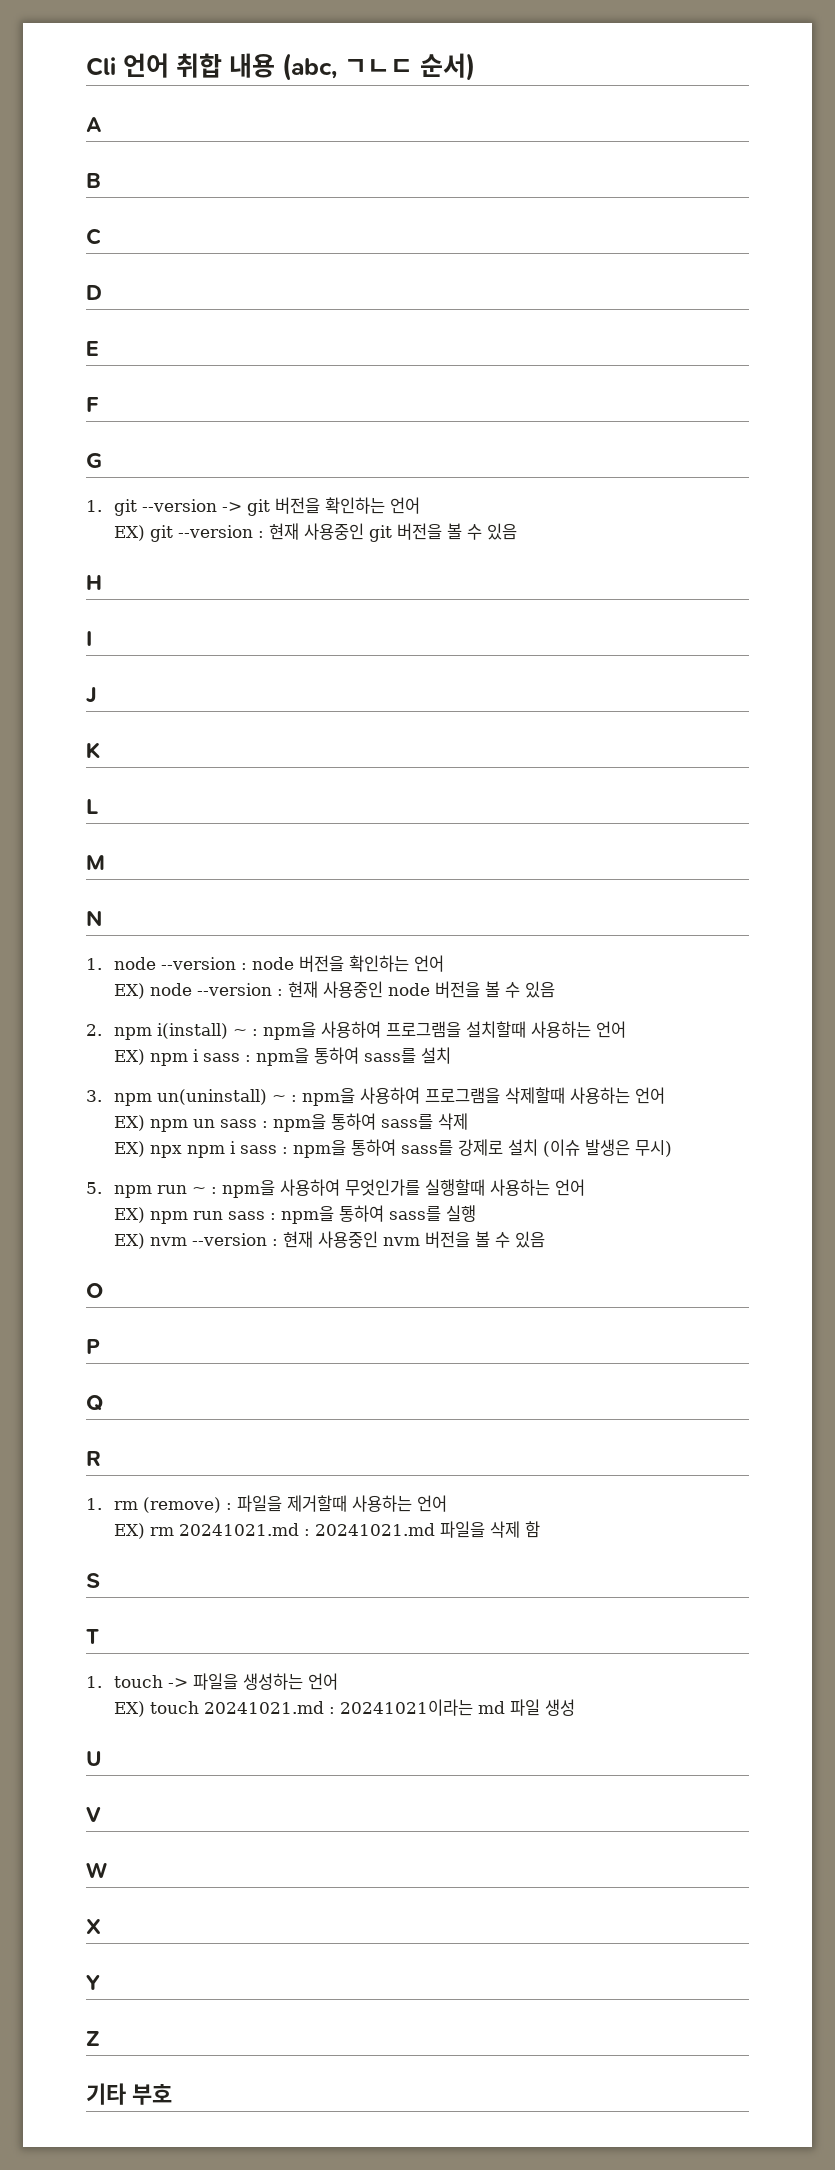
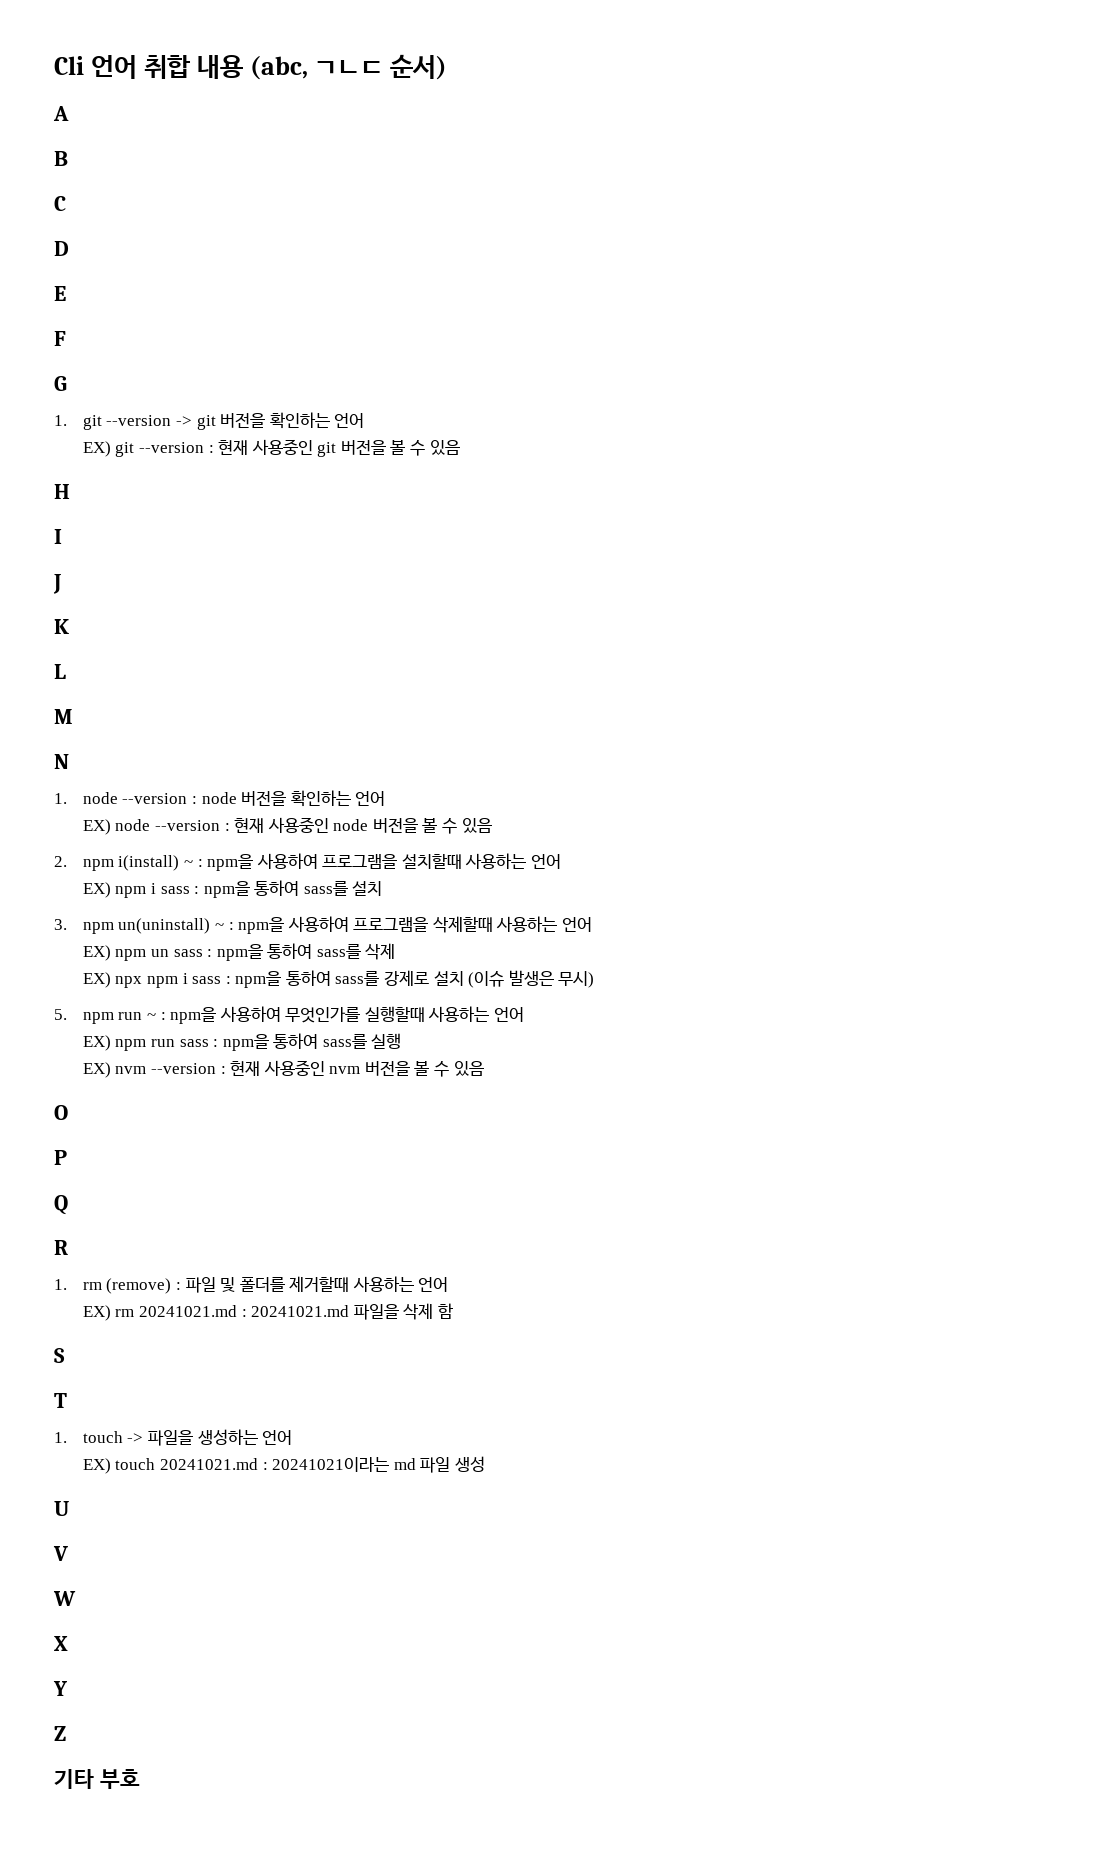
- 1. rm (remove) : 파일을 제거할때 사용하는 언어
+ 1. rm (remove) : 파일 및 폴더를 제거할때 사용하는 언어

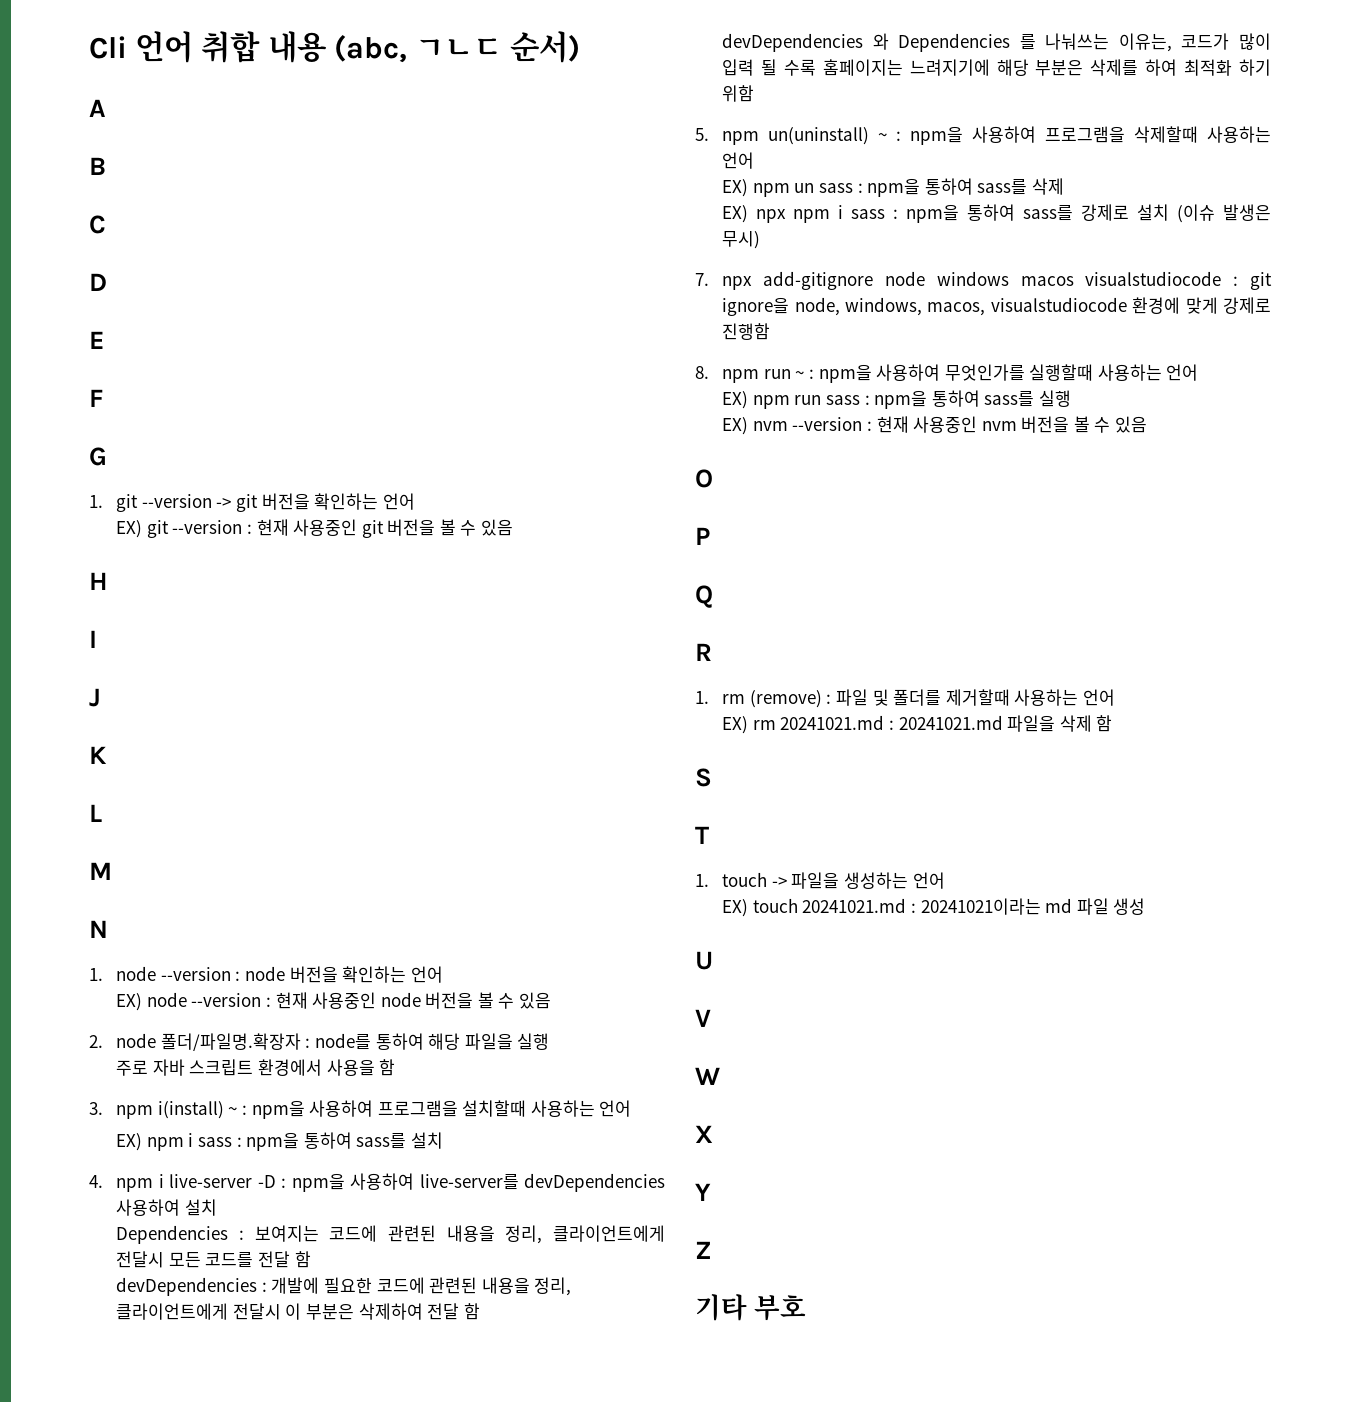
- 2. npm i(install) ~ : npm을 사용하여 프로그램을 설치할때 사용하는 언어
+ 2. node 폴더/파일명.확장자 : node를 통하여 해당 파일을 실행
+ 주로 자바 스크립트 환경에서 사용을 함
+ 3. npm i(install) ~ : npm을 사용하여 프로그램을 설치할때 사용하는 언어
- 3. npm un(uninstall) ~ : npm을 사용하여 프로그램을 삭제할때 사용하는 언어
+ 4. npm i live-server -D : npm을 사용하여 live-server를 devDependencies 사용하여 설치
+ Dependencies : 보여지는 코드에 관련된 내용을 정리, 클라이언트에게 전달시 모든 코드를 전달 함
+ devDependencies : 개발에 필요한 코드에 관련된 내용을 정리, 클라이언트에게 전달시 이 부분은 삭제하여 전달 함
+ devDependencies 와 Dependencies 를 나눠쓰는 이유는, 코드가 많이 입력 될 수록 홈페이지는 느려지기에 해당 부분은 삭제를 하여 최적화 하기 위함
+ 5. npm un(uninstall) ~ : npm을 사용하여 프로그램을 삭제할때 사용하는 언어
- 5. npm run ~ : npm을 사용하여 무엇인가를 실행할때 사용하는 언어
+ 7. npx add-gitignore node windows macos visualstudiocode : git ignore을 node, windows, macos, visualstudiocode 환경에 맞게 강제로 진행함
+ 8. npm run ~ : npm을 사용하여 무엇인가를 실행할때 사용하는 언어

